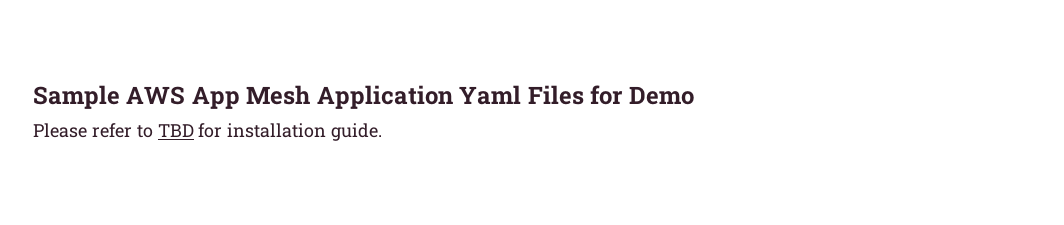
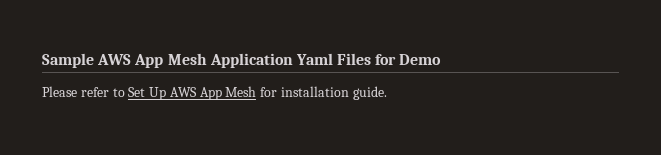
- Please refer to TBD for installation guide.
+ Please refer to Set Up AWS App Mesh for installation guide.

